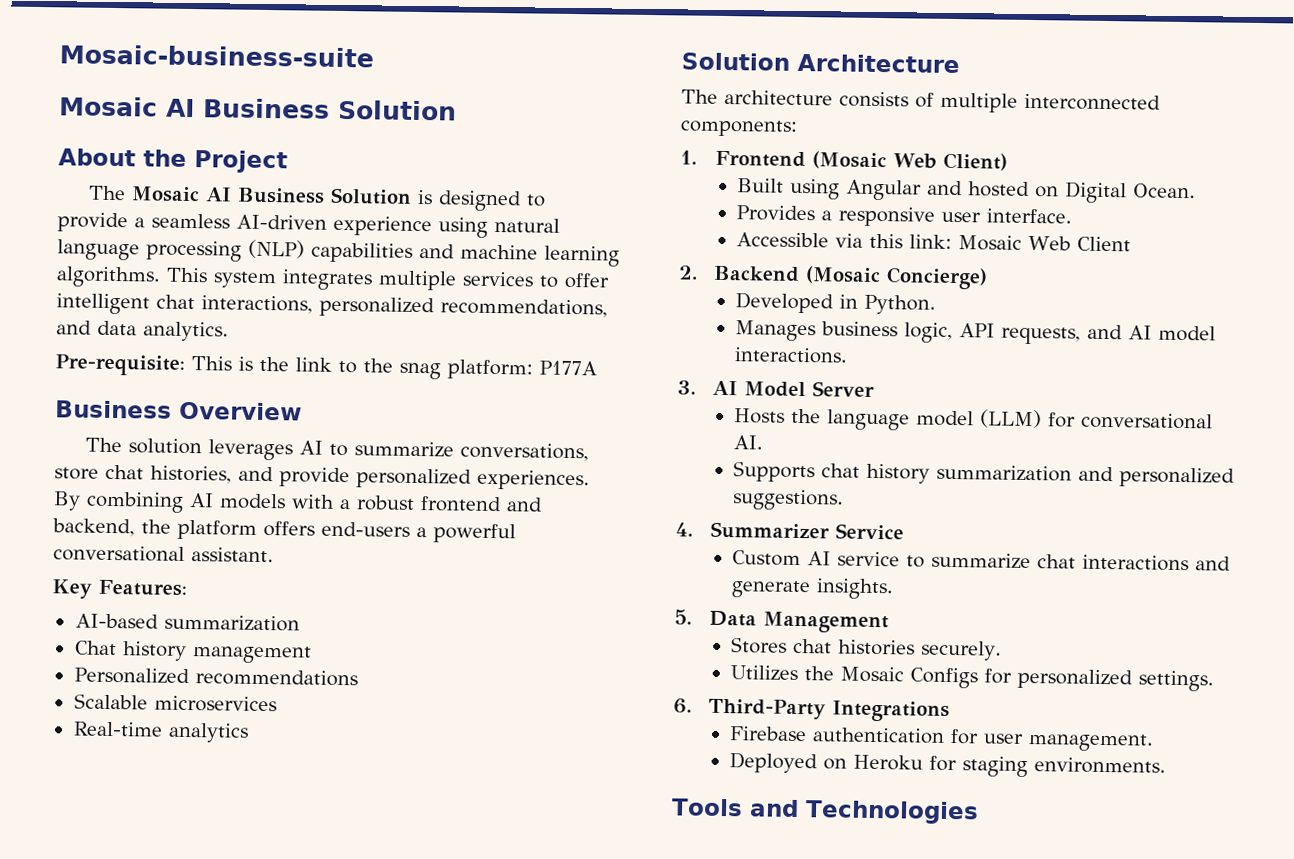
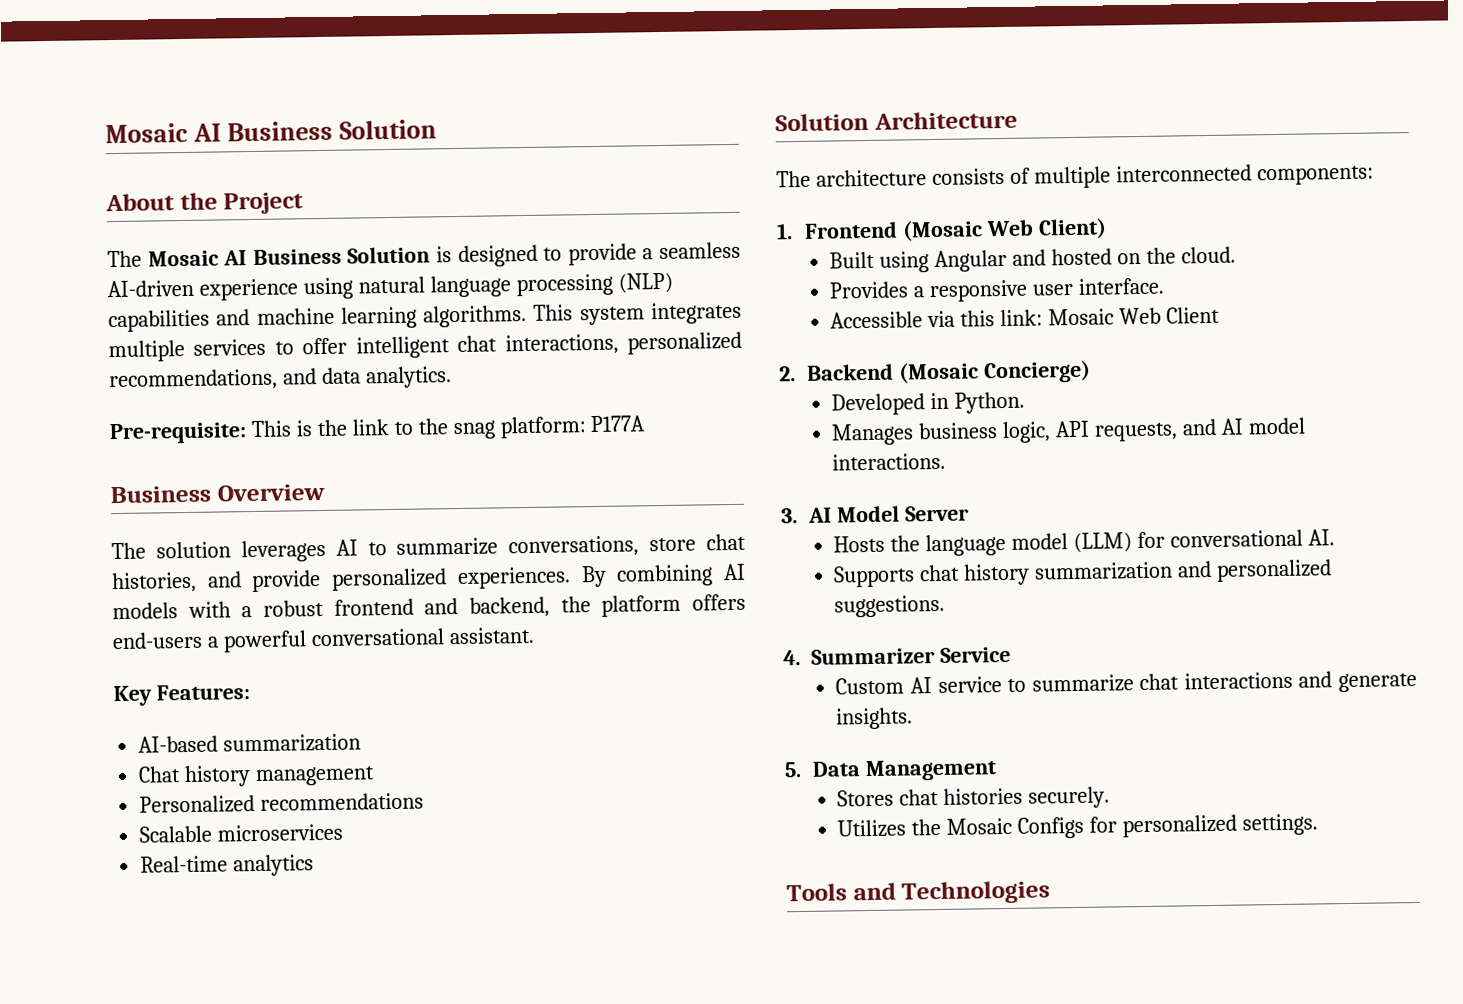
- Mosaic-business-suite
- Built using Angular and hosted on Digital Ocean.
+ Built using Angular and hosted on the cloud.
- 6. Third-Party Integrations
- Firebase authentication for user management.
- Deployed on Heroku for staging environments.

